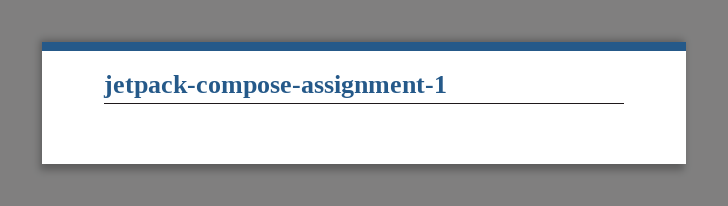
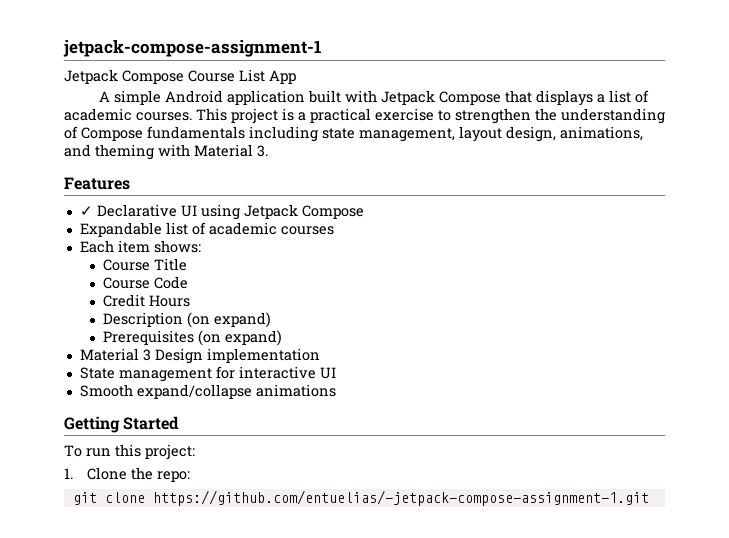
+ Jetpack Compose Course List App
+ A simple Android application built with Jetpack Compose that displays a list of academic courses. This project is a practical exercise to strengthen the understanding of Compose fundamentals including state management, layout design, animations, and theming with Material 3.
+ Features
+ ✓ Declarative UI using Jetpack Compose
+ Expandable list of academic courses
+ Each item shows:
+ Course Title
+ Course Code
+ Credit Hours
+ Description (on expand)
+ Prerequisites (on expand)
+ Material 3 Design implementation
+ State management for interactive UI
+ Smooth expand/collapse animations
+ Getting Started
+ To run this project:
+ 1. Clone the repo:
+ git clone https://github.com/entuelias/-jetpack-compose-assignment-1.git

